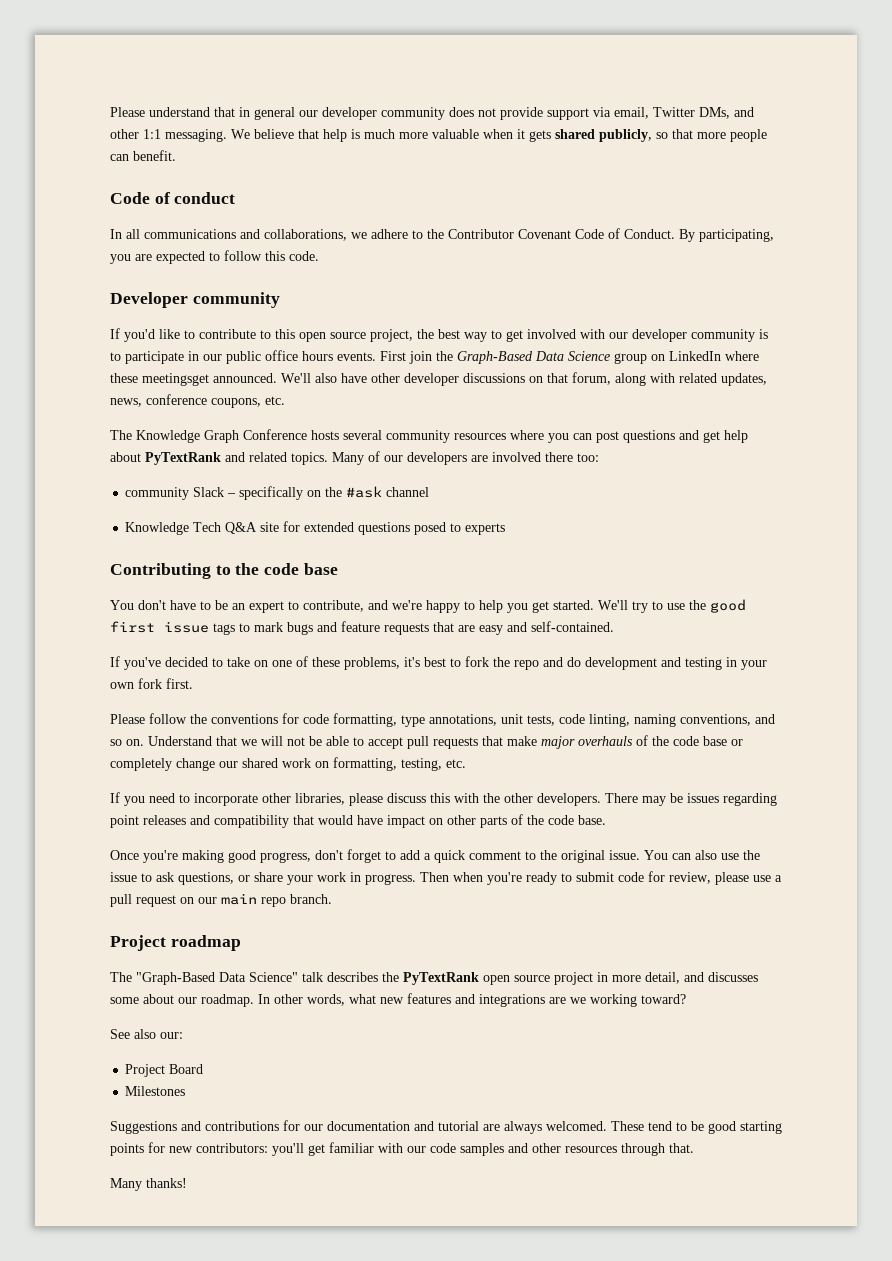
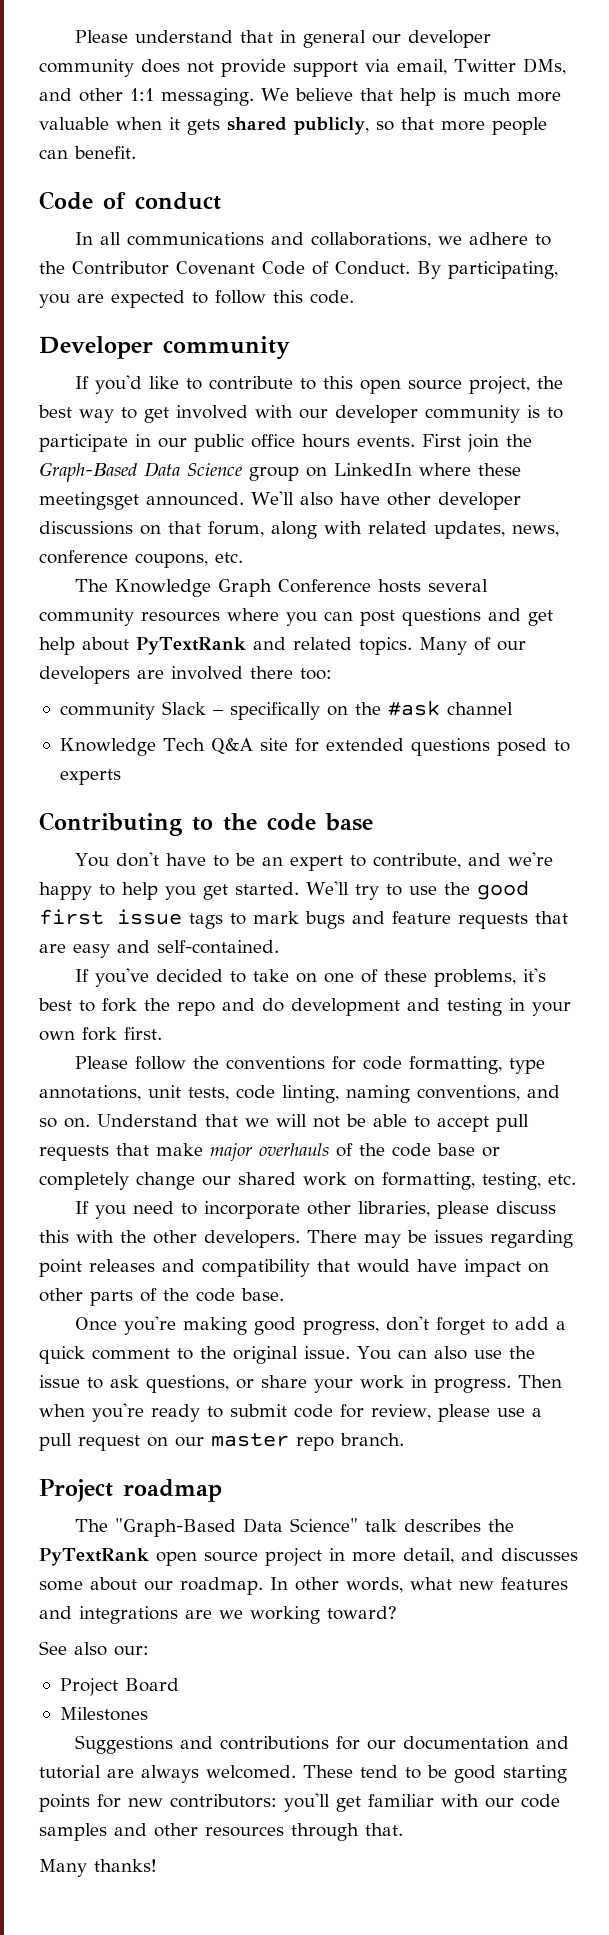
- Then when you're ready to submit code for review, please use a pull request on our main repo branch.
+ Then when you're ready to submit code for review, please use a pull request on our master repo branch.

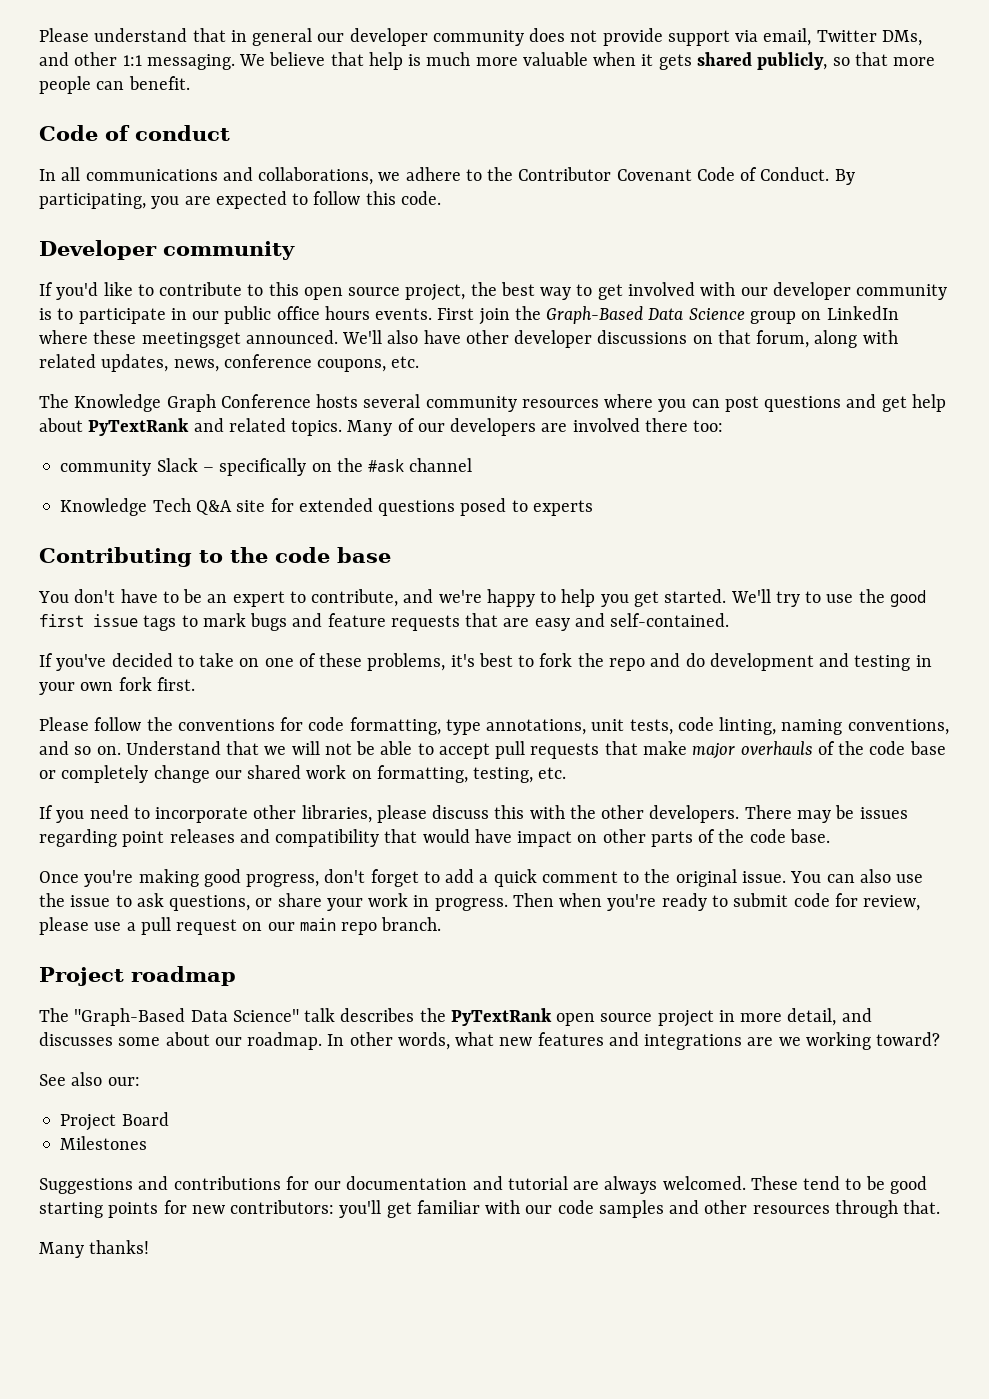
- Then when you're ready to submit code for review, please use a pull request on our master repo branch.
+ Then when you're ready to submit code for review, please use a pull request on our main repo branch.

